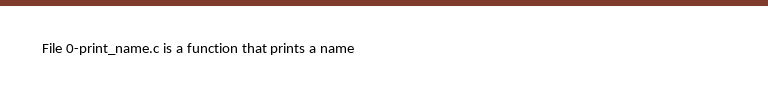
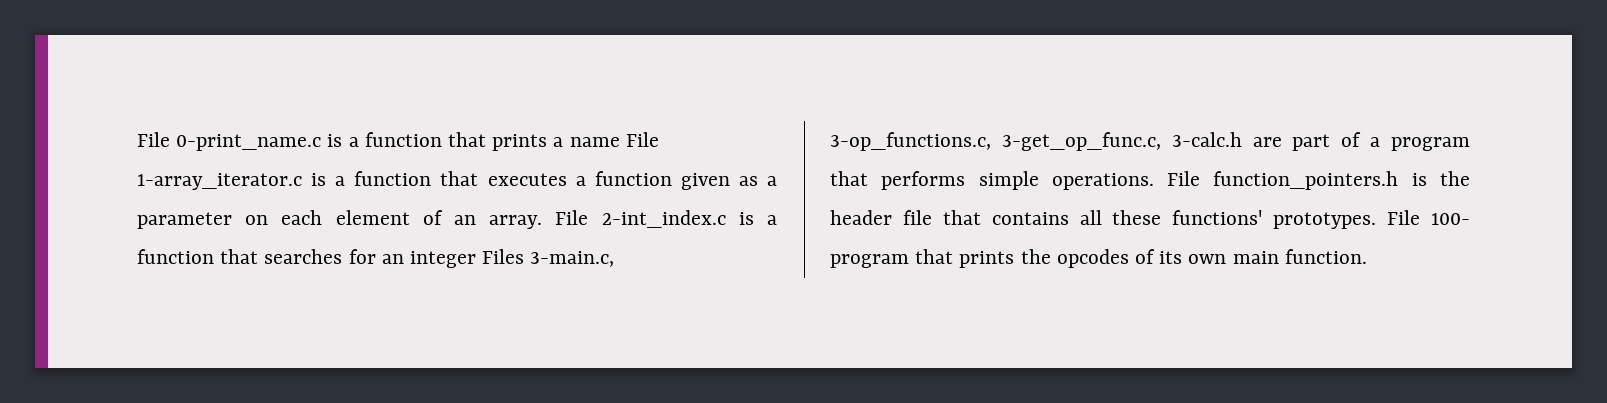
- File 0-print_name.c is a function that prints a name
+ File 0-print_name.c is a function that prints a name File 1-array_iterator.c is a function that executes a function given as a parameter on each element of an array. File 2-int_index.c is a function that searches for an integer Files 3-main.c, 3-op_functions.c, 3-get_op_func.c, 3-calc.h are part of a program that performs simple operations. File function_pointers.h is the header file that contains all these functions' prototypes. File 100- program that prints the opcodes of its own main function.

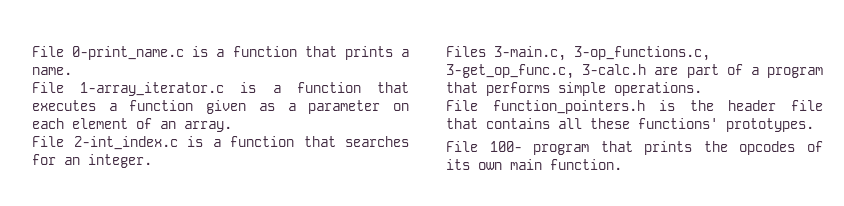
- File 0-print_name.c is a function that prints a name File 1-array_iterator.c is a function that executes a function given as a parameter on each element of an array. File 2-int_index.c is a function that searches for an integer Files 3-main.c, 3-op_functions.c, 3-get_op_func.c, 3-calc.h are part of a program that performs simple operations. File function_pointers.h is the header file that contains all these functions' prototypes. File 100- program that prints the opcodes of its own main function.
+ File 0-print_name.c is a function that prints a name.
+ File 1-array_iterator.c is a function that executes a function given as a parameter on each element of an array.
+ File 2-int_index.c is a function that searches for an integer.
+ Files 3-main.c, 3-op_functions.c, 3-get_op_func.c, 3-calc.h are part of a program that performs simple operations.
+ File function_pointers.h is the header file that contains all these functions' prototypes.
+ File 100- program that prints the opcodes of its own main function.

